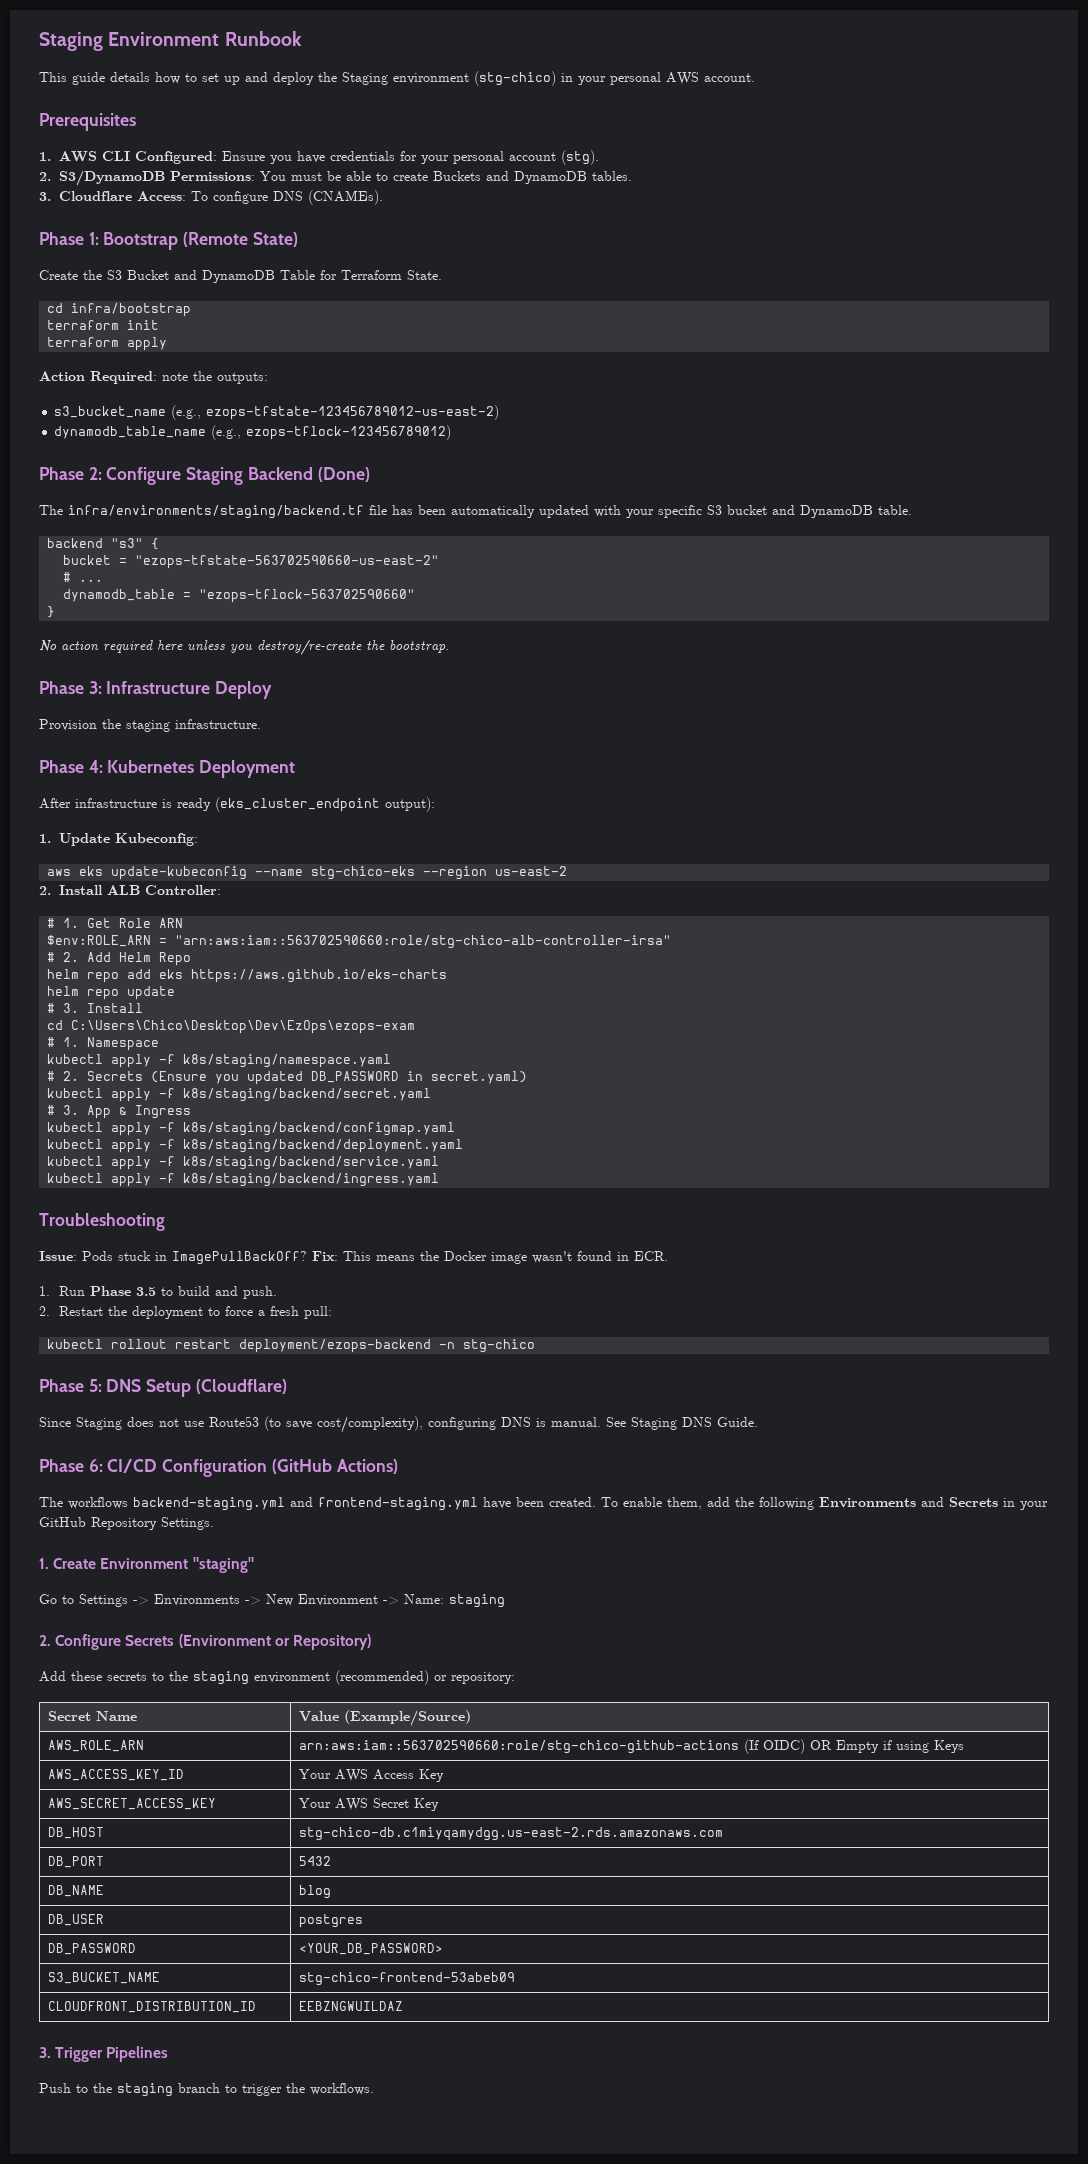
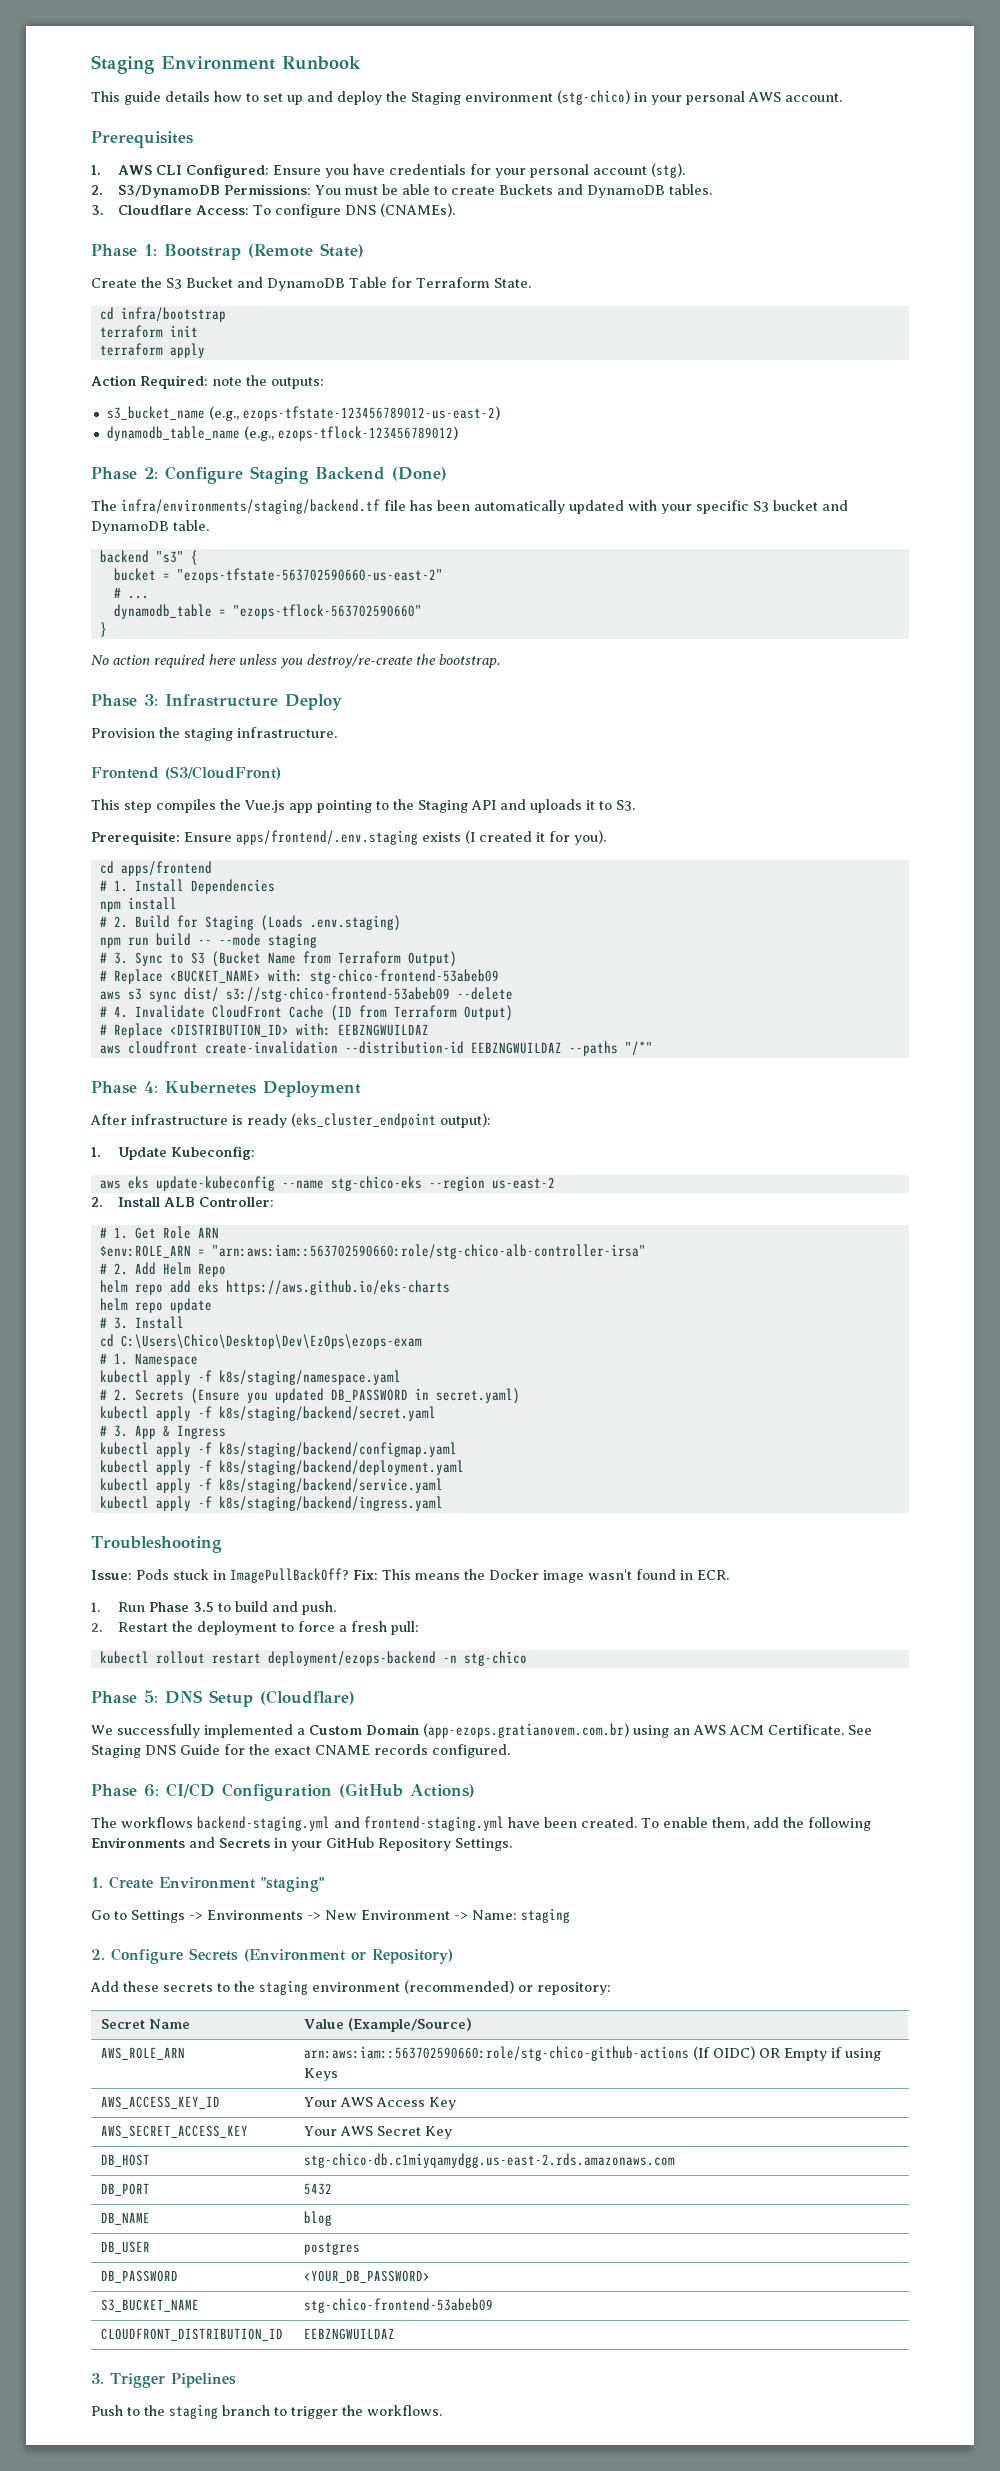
+ Frontend (S3/CloudFront)
+ This step compiles the Vue.js app pointing to the Staging API and uploads it to S3.
+ Prerequisite: Ensure apps/frontend/.env.staging exists (I created it for you).
+ cd apps/frontend
+ # 1. Install Dependencies
+ npm install
+ # 2. Build for Staging (Loads .env.staging)
+ npm run build -- --mode staging
+ # 3. Sync to S3 (Bucket Name from Terraform Output)
+ # Replace <BUCKET_NAME> with: stg-chico-frontend-53abeb09
+ aws s3 sync dist/ s3://stg-chico-frontend-53abeb09 --delete
+ # 4. Invalidate CloudFront Cache (ID from Terraform Output)
+ # Replace <DISTRIBUTION_ID> with: EEBZNGWUILDAZ
+ aws cloudfront create-invalidation --distribution-id EEBZNGWUILDAZ --paths "/*"
- Since Staging does not use Route53 (to save cost/complexity), configuring DNS is manual. See Staging DNS Guide.
+ We successfully implemented a Custom Domain (app-ezops.gratianovem.com.br) using an AWS ACM Certificate. See Staging DNS Guide for the exact CNAME records configured.

